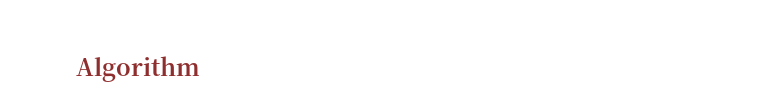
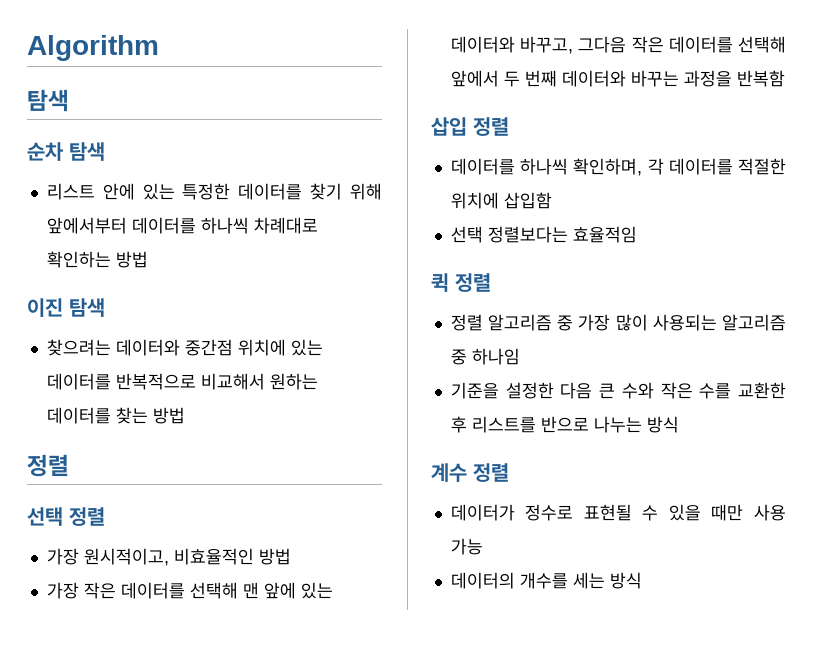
  Algorithm
+ 탐색
+ 순차 탐색
+ 리스트 안에 있는 특정한 데이터를 찾기 위해 앞에서부터 데이터를 하나씩 차례대로 확인하는 방법
+ 이진 탐색
+ 찾으려는 데이터와 중간점 위치에 있는 데이터를 반복적으로 비교해서 원하는 데이터를 찾는 방법
+ 정렬
+ 선택 정렬
+ 가장 원시적이고, 비효율적인 방법
+ 가장 작은 데이터를 선택해 맨 앞에 있는 데이터와 바꾸고, 그다음 작은 데이터를 선택해 앞에서 두 번째 데이터와 바꾸는 과정을 반복함
+ 삽입 정렬
+ 데이터를 하나씩 확인하며, 각 데이터를 적절한 위치에 삽입함
+ 선택 정렬보다는 효율적임
+ 퀵 정렬
+ 정렬 알고리즘 중 가장 많이 사용되는 알고리즘 중 하나임
+ 기준을 설정한 다음 큰 수와 작은 수를 교환한 후 리스트를 반으로 나누는 방식
+ 계수 정렬
+ 데이터가 정수로 표현될 수 있을 때만 사용 가능
+ 데이터의 개수를 세는 방식

